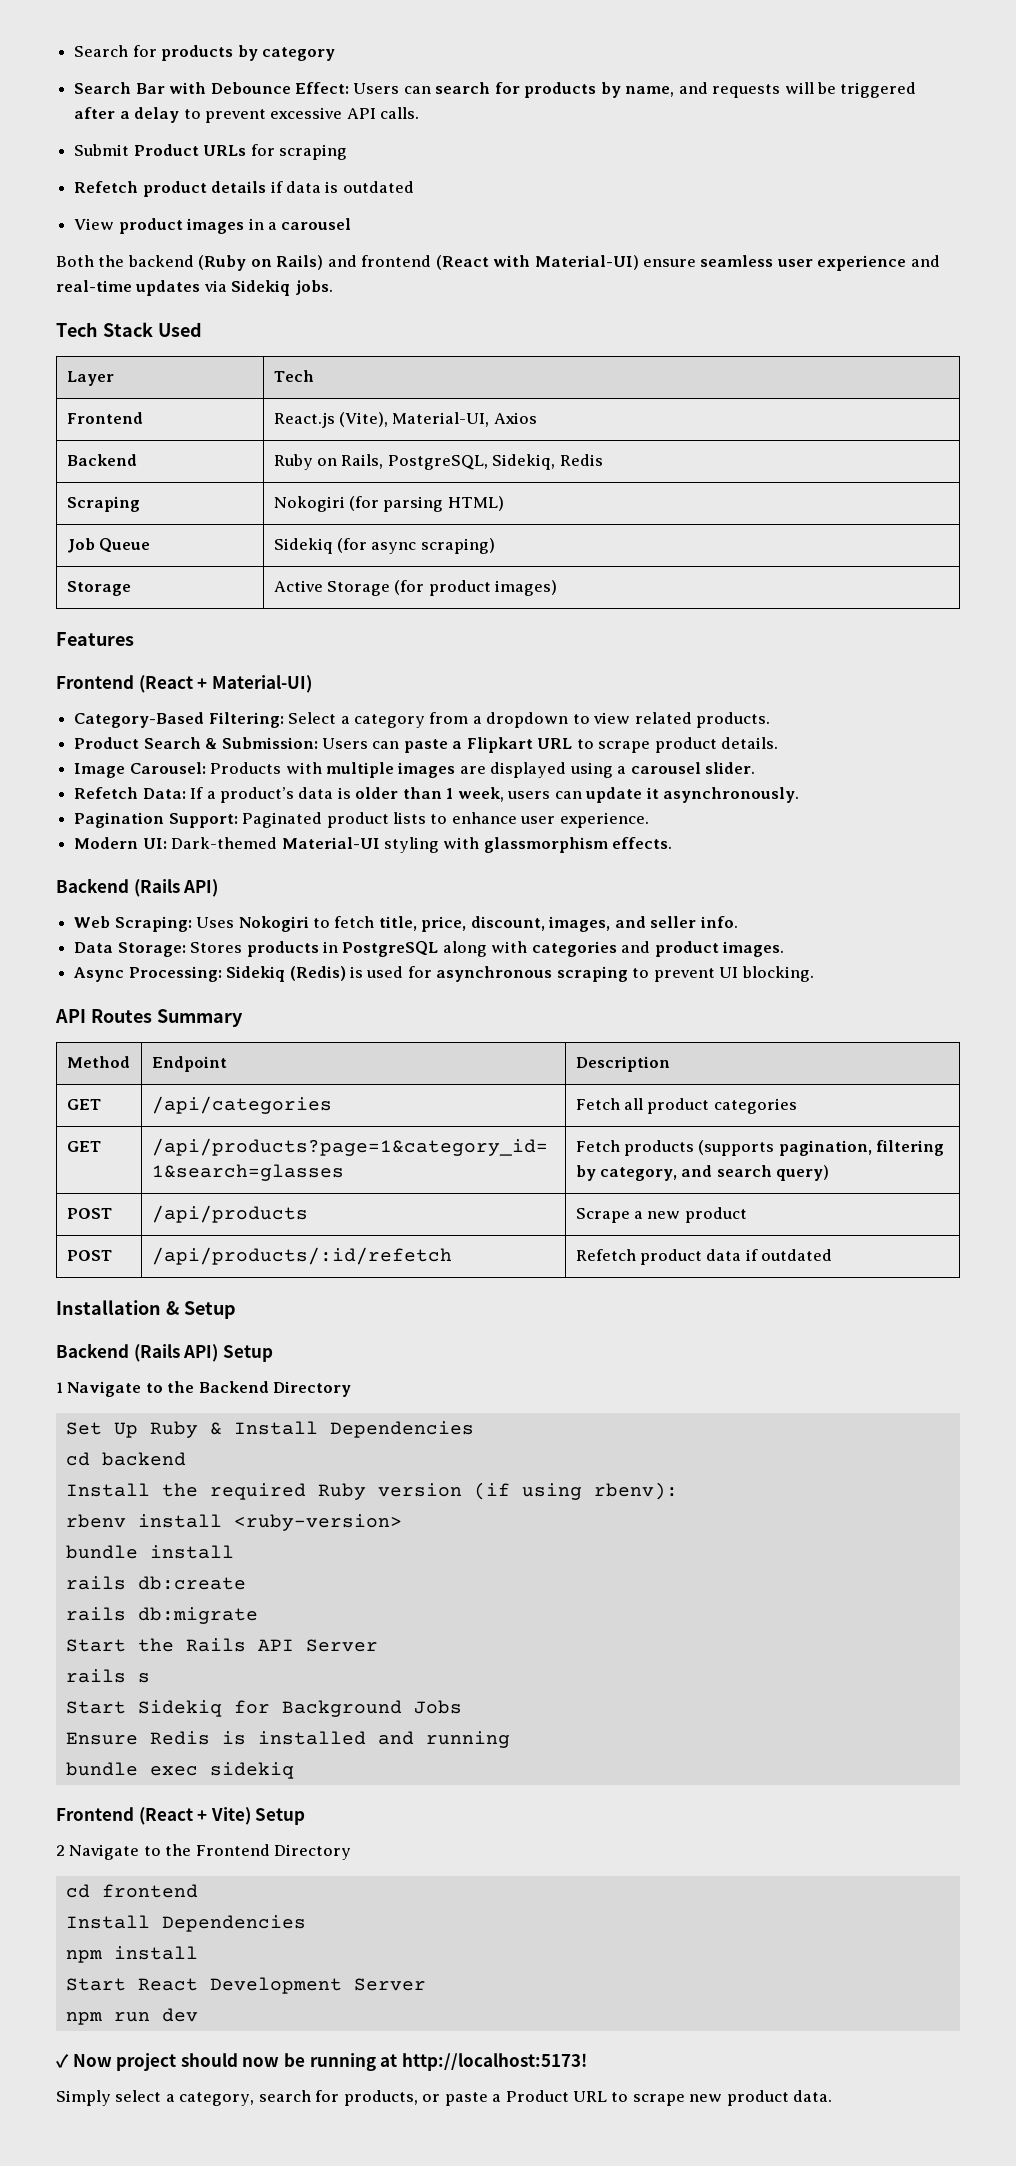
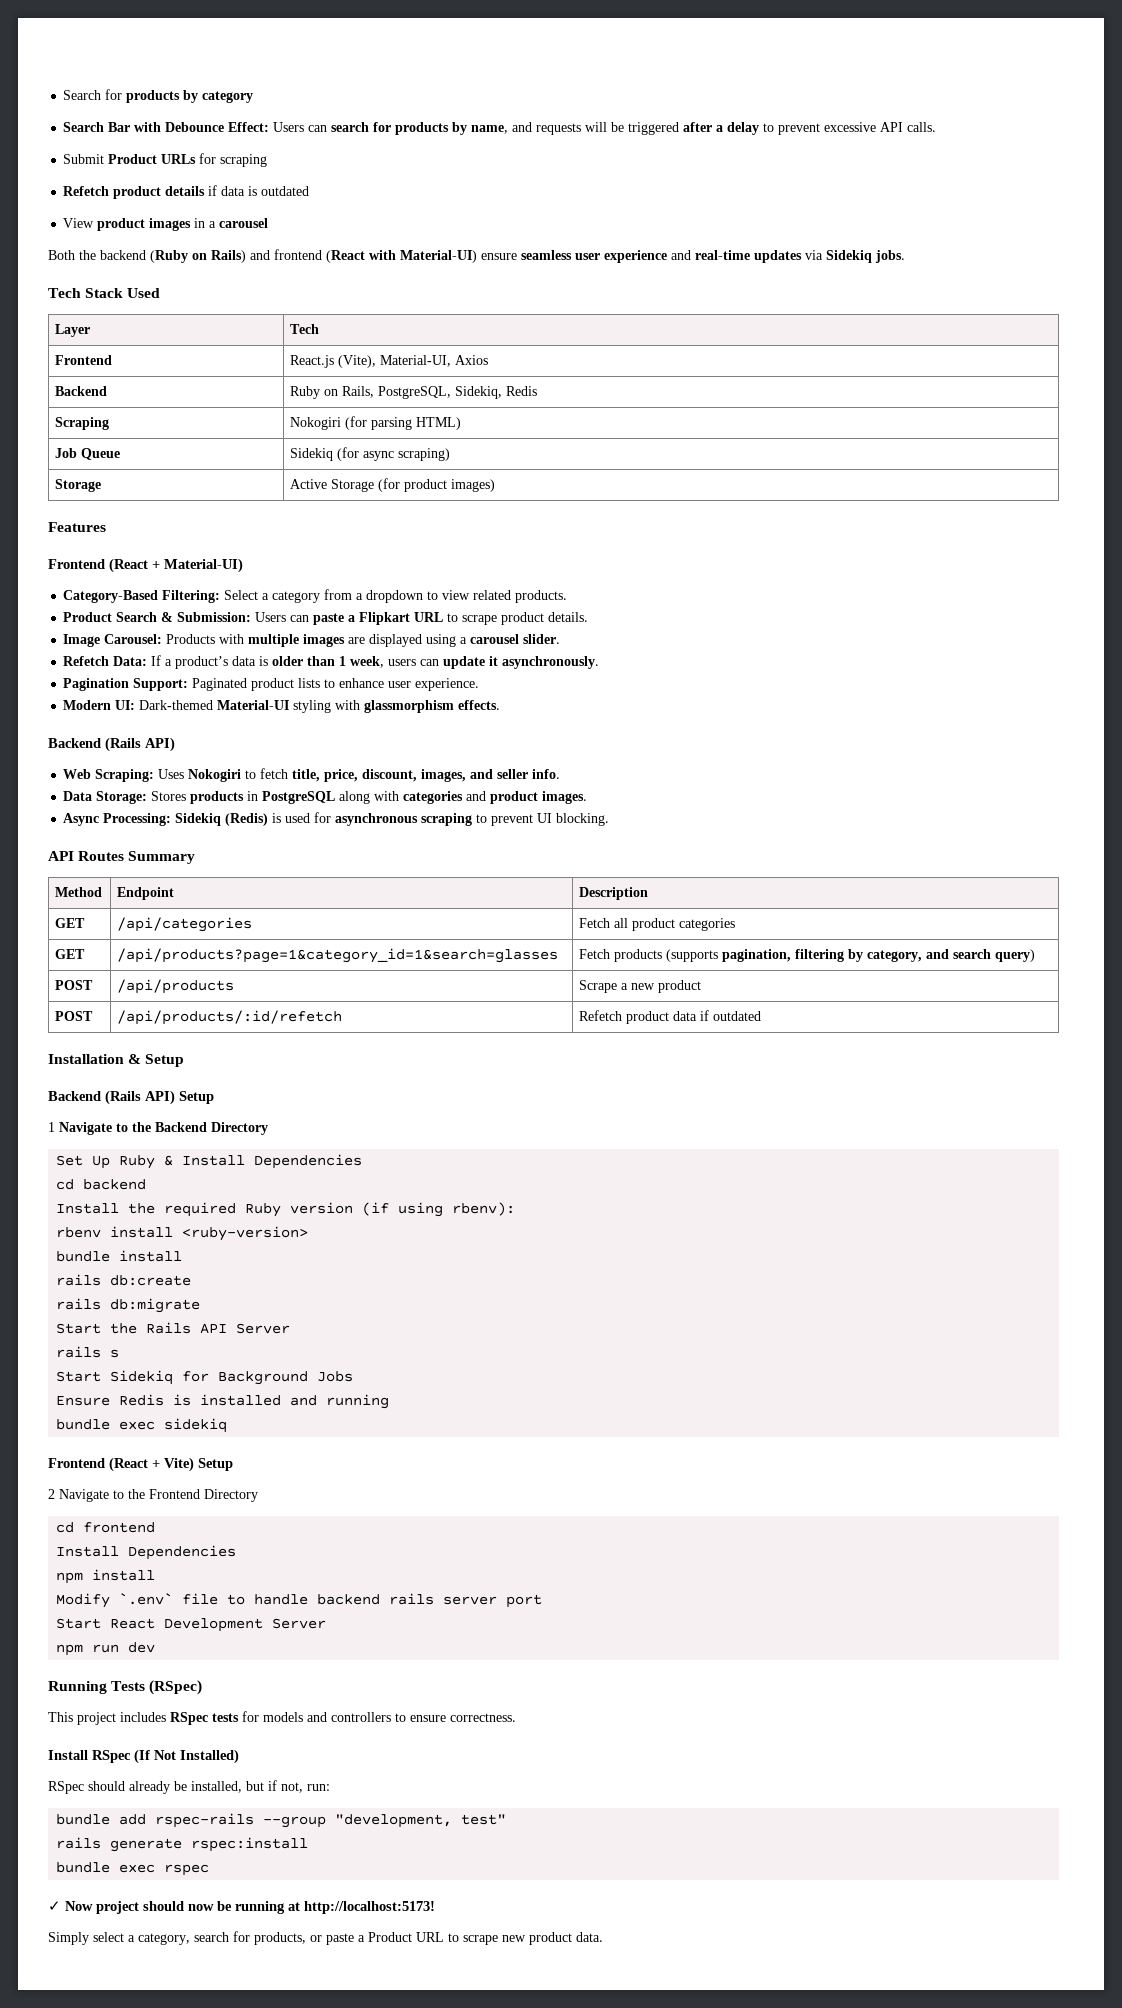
+ Modify `.env` file to handle backend rails server port
+ Running Tests (RSpec)
+ This project includes RSpec tests for models and controllers to ensure correctness.
+ Install RSpec (If Not Installed)
+ RSpec should already be installed, but if not, run:
+ bundle add rspec-rails --group "development, test"
+ rails generate rspec:install
+ bundle exec rspec

